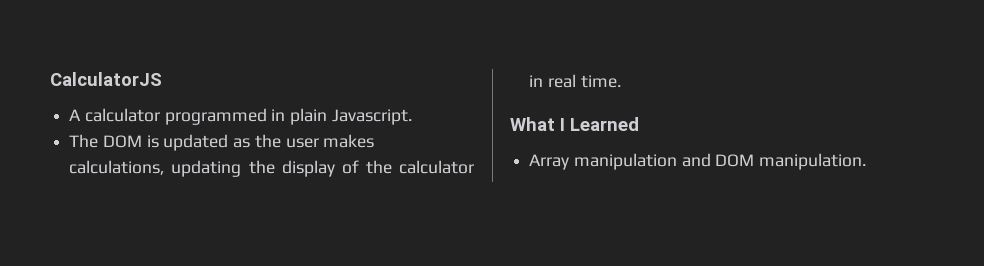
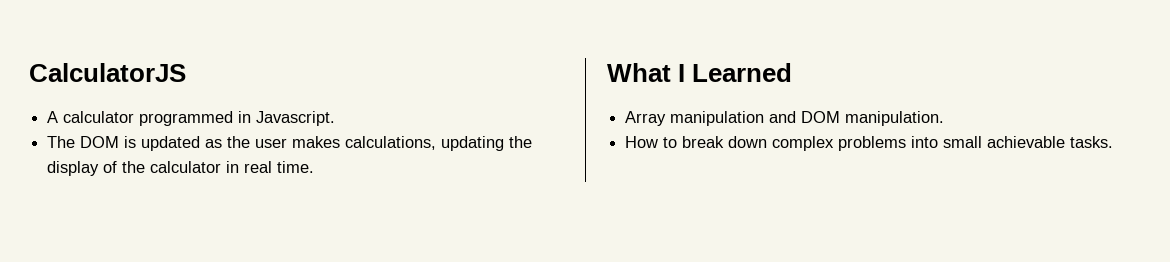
- A calculator programmed in plain Javascript.
+ A calculator programmed in Javascript.
+ How to break down complex problems into small achievable tasks.

